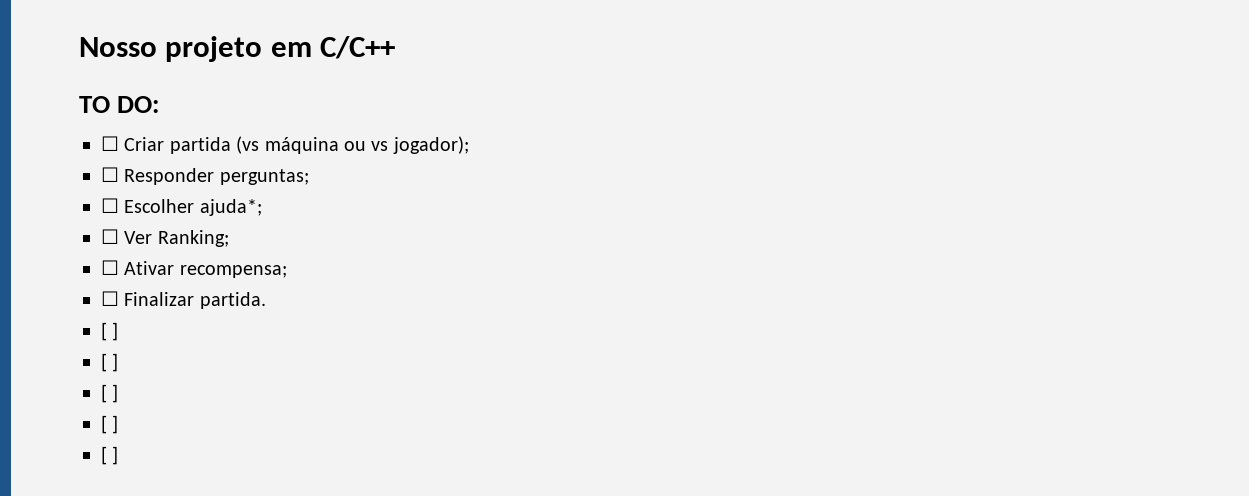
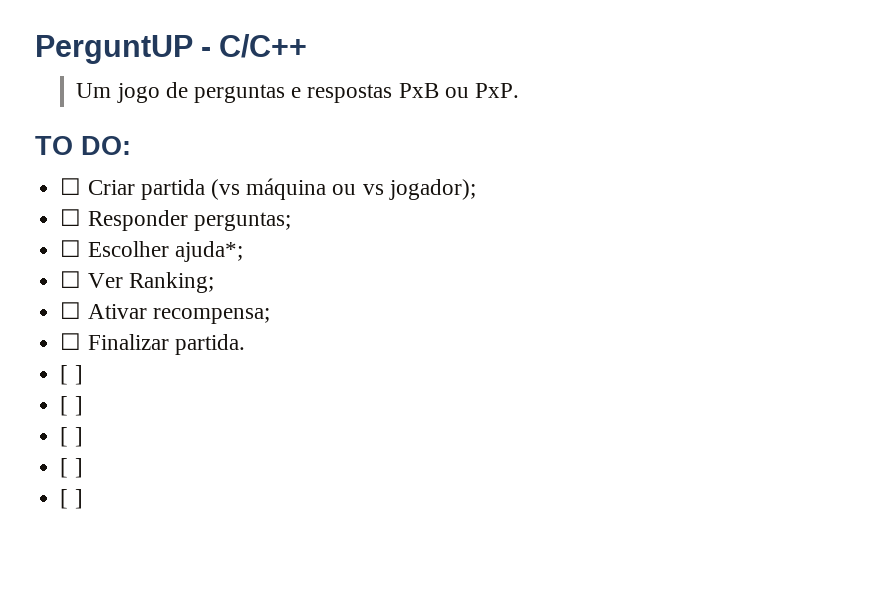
- Nosso projeto em C/C++
+ PerguntUP - C/C++
+ Um jogo de perguntas e respostas PxB ou PxP.

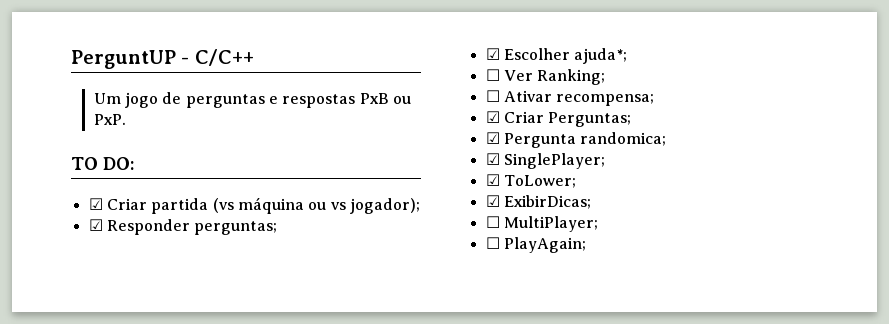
- ☐ Criar partida (vs máquina ou vs jogador);
+ ☑ Criar partida (vs máquina ou vs jogador);
- ☐ Responder perguntas;
+ ☑ Responder perguntas;
- ☐ Escolher ajuda*;
+ ☑ Escolher ajuda*;
- ☐ Finalizar partida.
- [ ]
- [ ]
- [ ]
- [ ]
- [ ]
+ ☑ Criar Perguntas;
+ ☑ Pergunta randomica;
+ ☑ SinglePlayer;
+ ☑ ToLower;
+ ☑ ExibirDicas;
+ ☐ MultiPlayer;
+ ☐ PlayAgain;

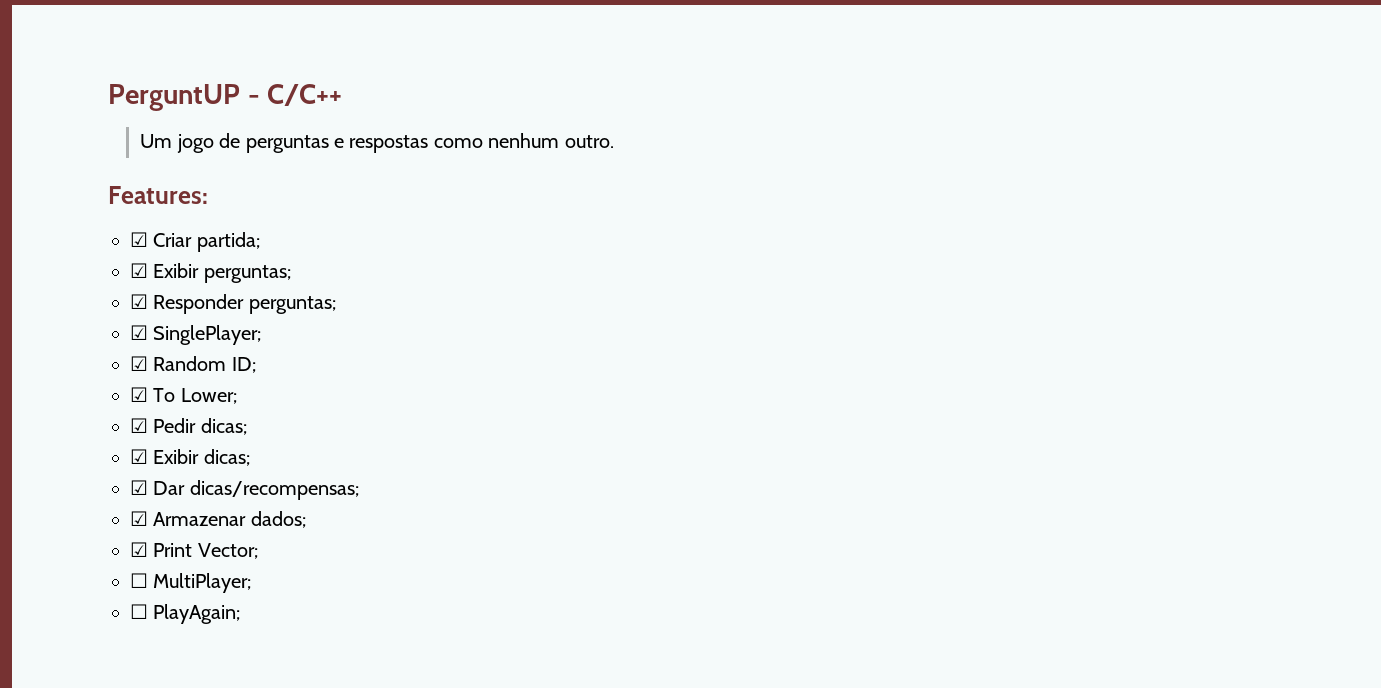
- Um jogo de perguntas e respostas PxB ou PxP.
- TO DO:
- ☑ Criar partida (vs máquina ou vs jogador);
+ Um jogo de perguntas e respostas como nenhum outro.
+ Features:
+ ☑ Criar partida;
+ ☑ Exibir perguntas;
  ☑ Responder perguntas;
- ☑ Escolher ajuda*;
- ☐ Ver Ranking;
- ☐ Ativar recompensa;
- ☑ Criar Perguntas;
- ☑ Pergunta randomica;
- ☑ ToLower;
- ☑ ExibirDicas;
+ ☑ Random ID;
+ ☑ To Lower;
+ ☑ Pedir dicas;
+ ☑ Exibir dicas;
+ ☑ Dar dicas/recompensas;
+ ☑ Armazenar dados;
+ ☑ Print Vector;

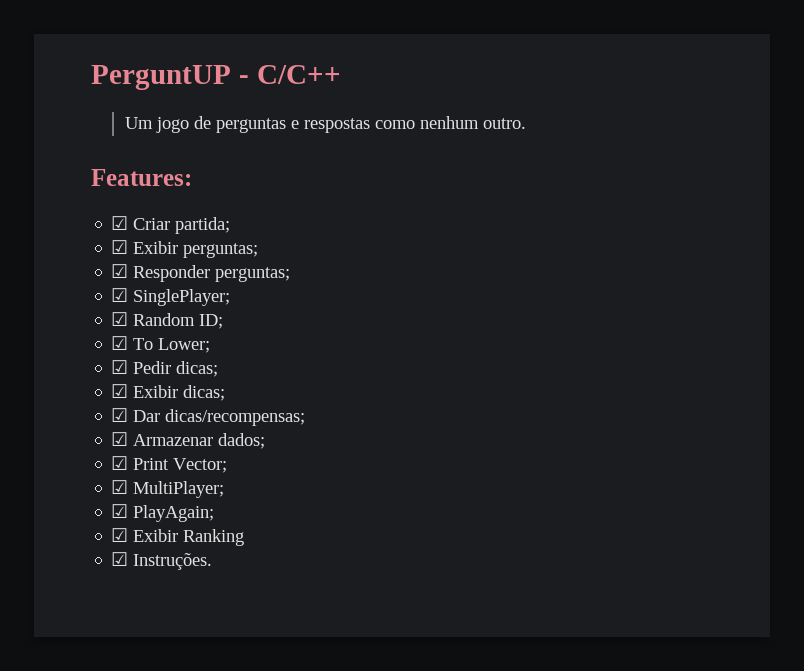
- ☐ MultiPlayer;
+ ☑ MultiPlayer;
- ☐ PlayAgain;
+ ☑ PlayAgain;
+ ☑ Exibir Ranking
+ ☑ Instruções.

